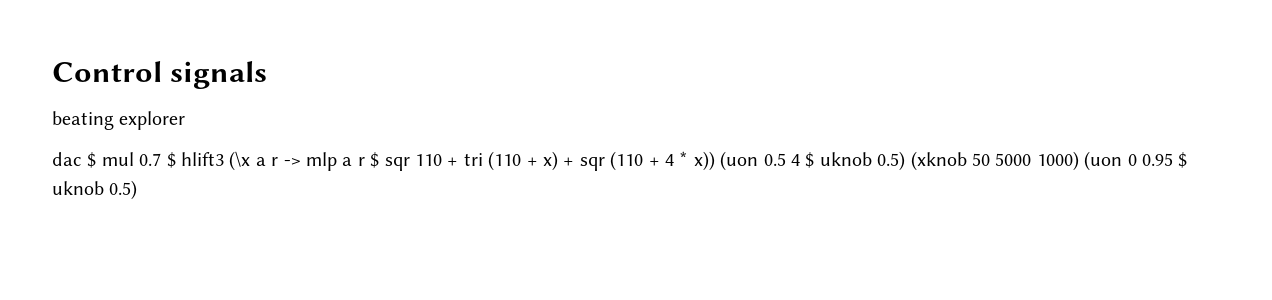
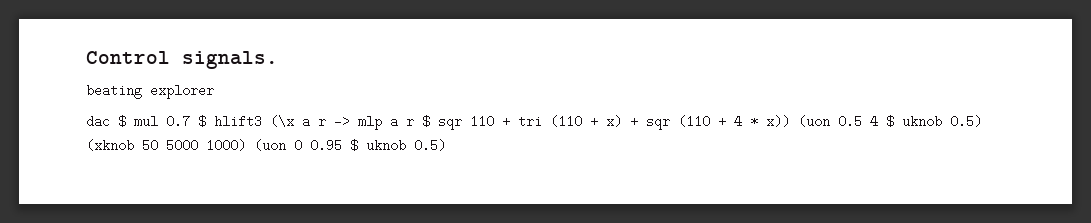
- Control signals
+ Control signals.

